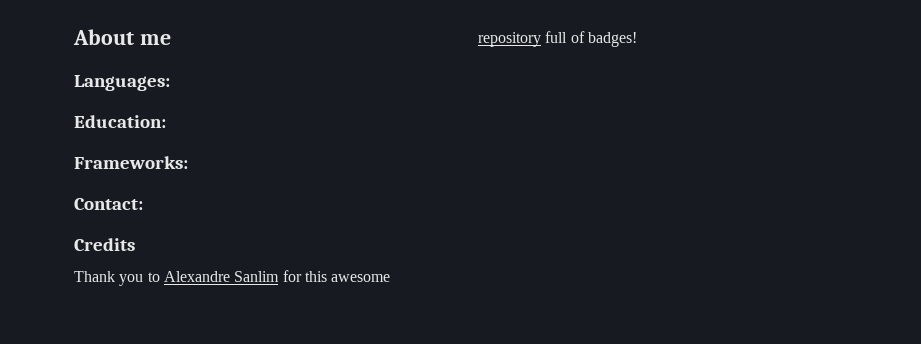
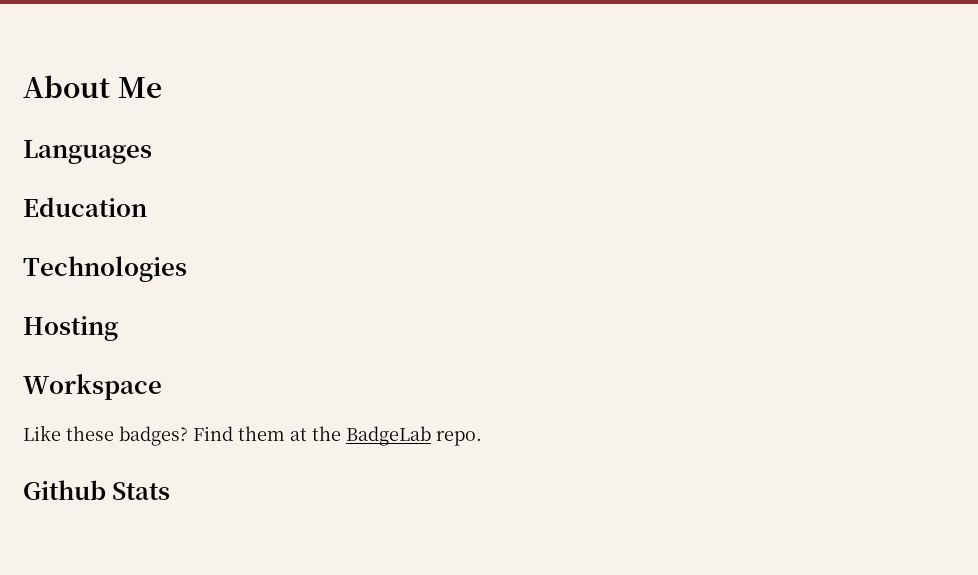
- About me
- Languages:
- Education:
- Frameworks:
- Contact:
- Credits
- Thank you to Alexandre Sanlim for this awesome repository full of badges!
+ About Me
+ Languages
+ Education
+ Technologies
+ Hosting
+ Workspace
+ Like these badges? Find them at the BadgeLab repo.
+ Github Stats

